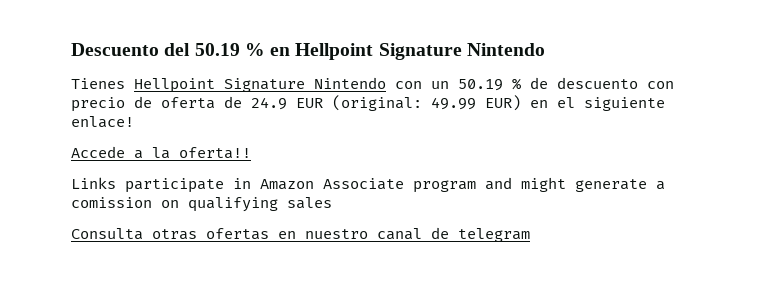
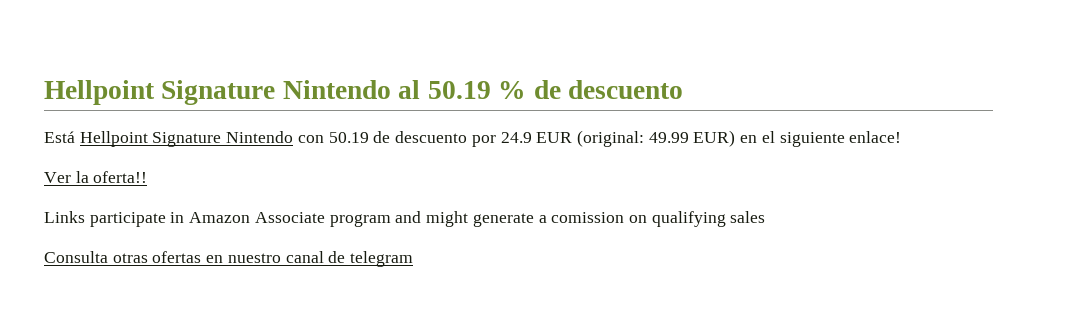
- Descuento del 50.19 % en Hellpoint Signature Nintendo
- Tienes Hellpoint Signature Nintendo con un 50.19 % de descuento con precio de oferta de 24.9 EUR (original: 49.99 EUR) en el siguiente enlace!
+ Hellpoint Signature Nintendo al 50.19 % de descuento
+ Está Hellpoint Signature Nintendo con 50.19 de descuento por 24.9 EUR (original: 49.99 EUR) en el siguiente enlace!
- Accede a la oferta!!
+ Ver la oferta!!

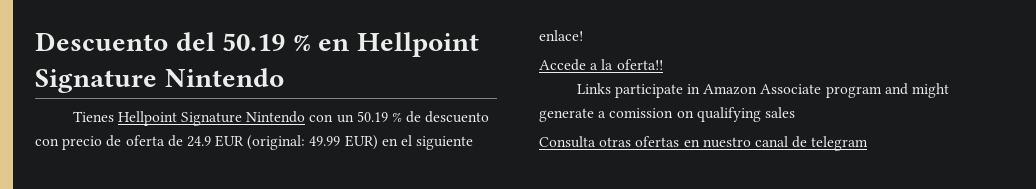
- Hellpoint Signature Nintendo al 50.19 % de descuento
- Está Hellpoint Signature Nintendo con 50.19 de descuento por 24.9 EUR (original: 49.99 EUR) en el siguiente enlace!
+ Descuento del 50.19 % en Hellpoint Signature Nintendo
+ Tienes Hellpoint Signature Nintendo con un 50.19 % de descuento con precio de oferta de 24.9 EUR (original: 49.99 EUR) en el siguiente enlace!
- Ver la oferta!!
+ Accede a la oferta!!

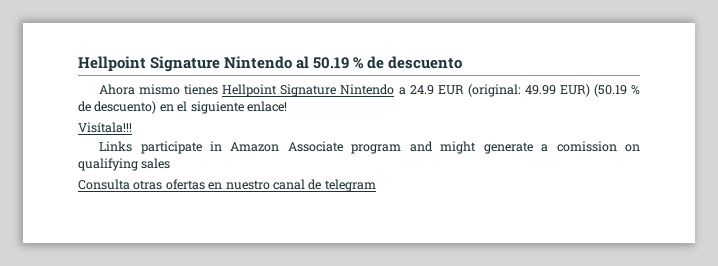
- Descuento del 50.19 % en Hellpoint Signature Nintendo
- Tienes Hellpoint Signature Nintendo con un 50.19 % de descuento con precio de oferta de 24.9 EUR (original: 49.99 EUR) en el siguiente enlace!
+ Hellpoint Signature Nintendo al 50.19 % de descuento
+ Ahora mismo tienes Hellpoint Signature Nintendo a 24.9 EUR (original: 49.99 EUR) (50.19 % de descuento) en el siguiente enlace!
- Accede a la oferta!!
+ Visítala!!!

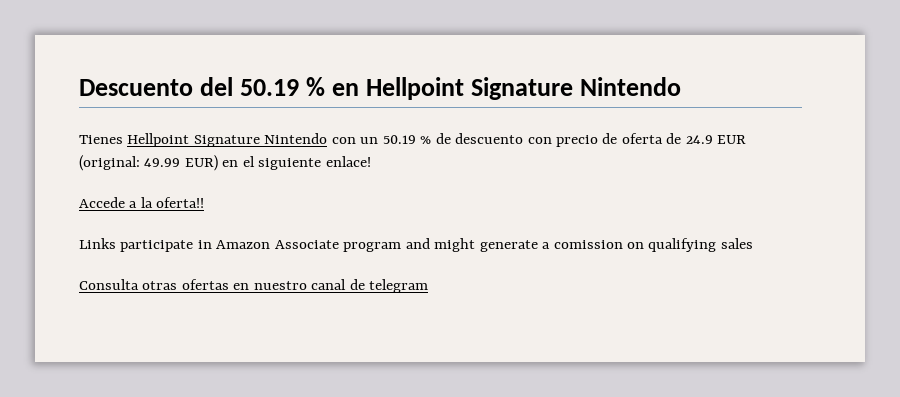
- Hellpoint Signature Nintendo al 50.19 % de descuento
- Ahora mismo tienes Hellpoint Signature Nintendo a 24.9 EUR (original: 49.99 EUR) (50.19 % de descuento) en el siguiente enlace!
+ Descuento del 50.19 % en Hellpoint Signature Nintendo
+ Tienes Hellpoint Signature Nintendo con un 50.19 % de descuento con precio de oferta de 24.9 EUR (original: 49.99 EUR) en el siguiente enlace!
- Visítala!!!
+ Accede a la oferta!!

